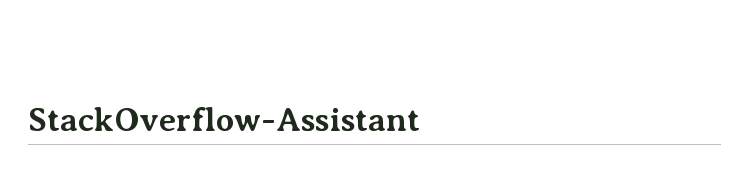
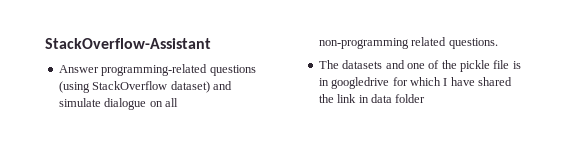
+ Answer programming-related questions (using StackOverflow dataset) and simulate dialogue on all non-programming related questions.
+ The datasets and one of the pickle file is in googledrive for which I have shared the link in data folder

